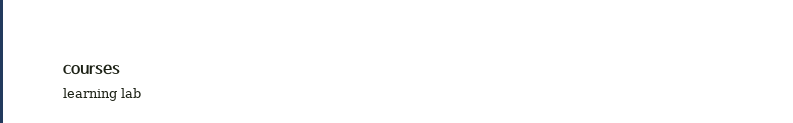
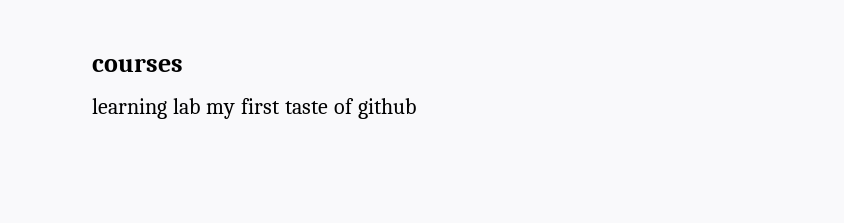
- learning lab
+ learning lab my first taste of github

